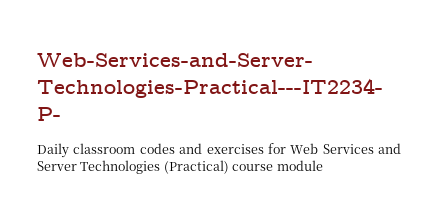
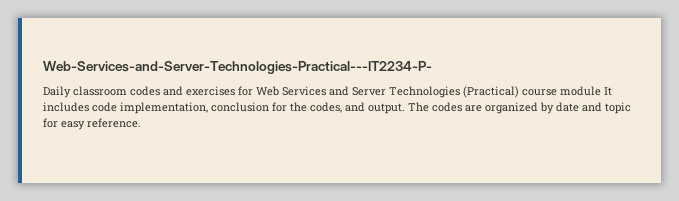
- Daily classroom codes and exercises for Web Services and Server Technologies (Practical) course module
+ Daily classroom codes and exercises for Web Services and Server Technologies (Practical) course module It includes code implementation, conclusion for the codes, and output. The codes are organized by date and topic for easy reference.

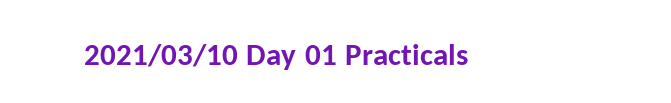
- Web-Services-and-Server-Technologies-Practical---IT2234-P-
- Daily classroom codes and exercises for Web Services and Server Technologies (Practical) course module It includes code implementation, conclusion for the codes, and output. The codes are organized by date and topic for easy reference.
+ 2021/03/10 Day 01 Practicals

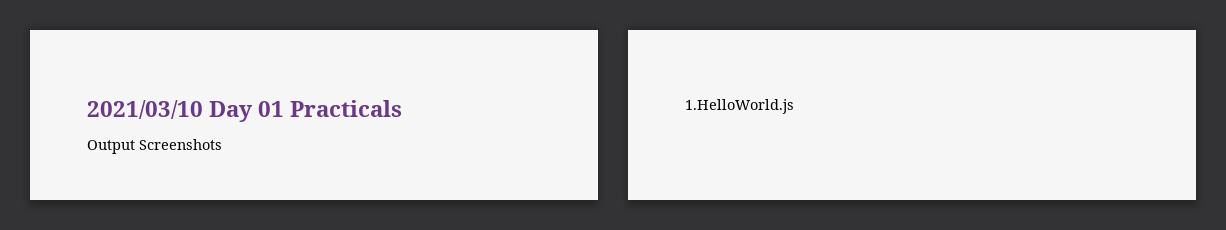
+ Output Screenshots
+ 1.HelloWorld.js

